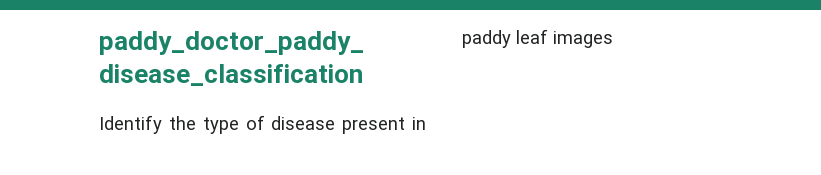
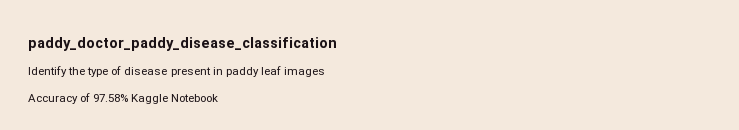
+ Accuracy of 97.58% Kaggle Notebook

